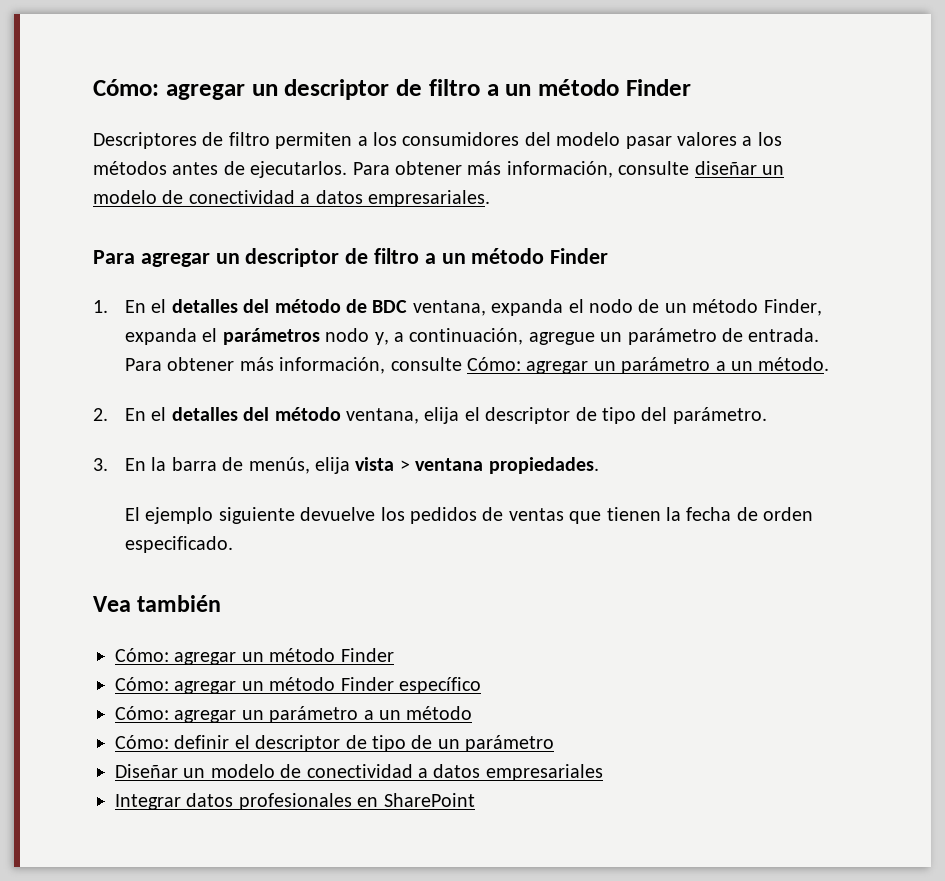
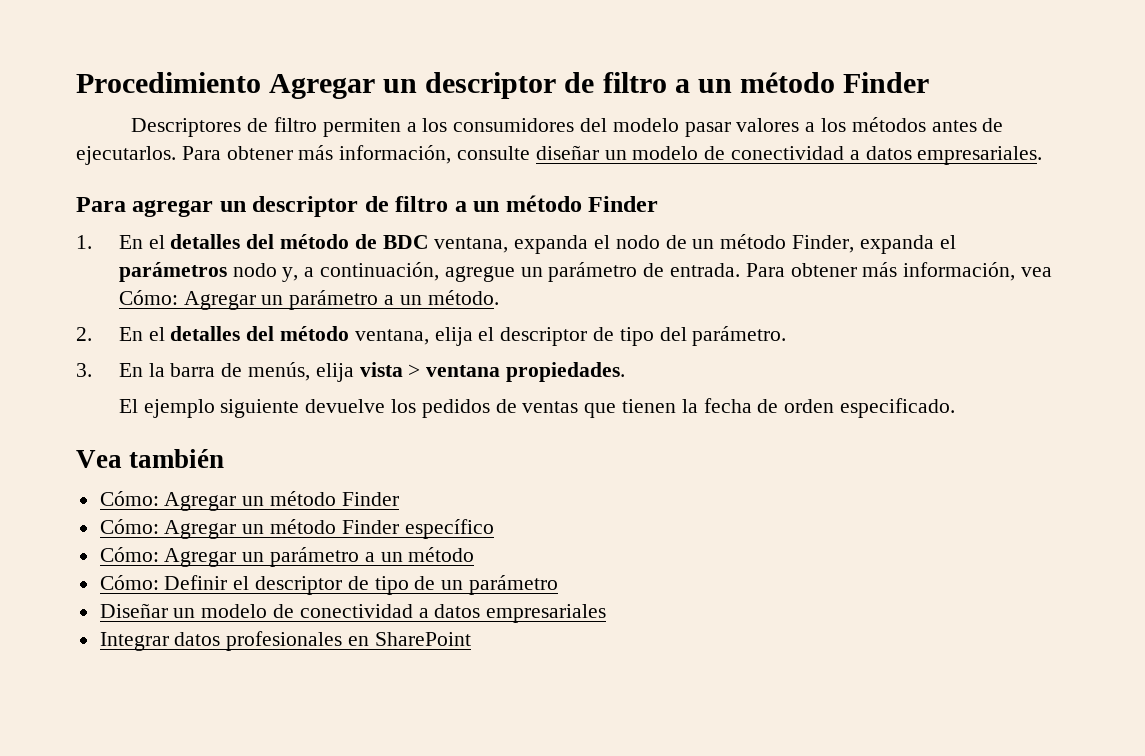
- Cómo: agregar un descriptor de filtro a un método Finder
+ Procedimiento Agregar un descriptor de filtro a un método Finder
- Para obtener más información, consulte Cómo: agregar un parámetro a un método.
+ Para obtener más información, vea Cómo: Agregar un parámetro a un método.
  Vea también
- Cómo: agregar un método Finder
+ Cómo: Agregar un método Finder
- Cómo: agregar un método Finder específico
+ Cómo: Agregar un método Finder específico
- Cómo: agregar un parámetro a un método
+ Cómo: Agregar un parámetro a un método
- Cómo: definir el descriptor de tipo de un parámetro
+ Cómo: Definir el descriptor de tipo de un parámetro

